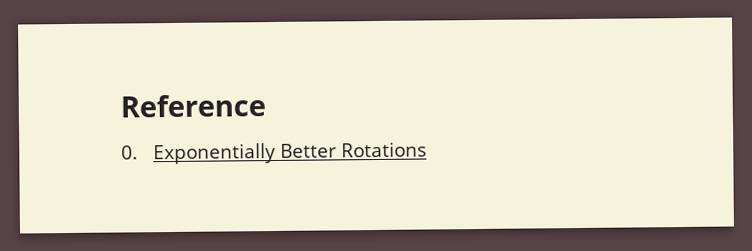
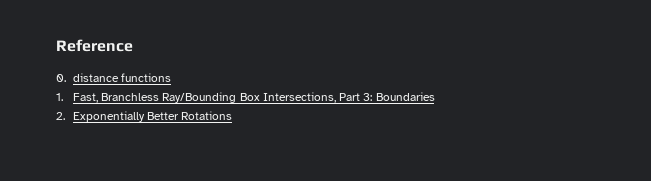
- 0. Exponentially Better Rotations
+ 0. distance functions
+ 1. Fast, Branchless Ray/Bounding Box Intersections, Part 3: Boundaries
+ 2. Exponentially Better Rotations

